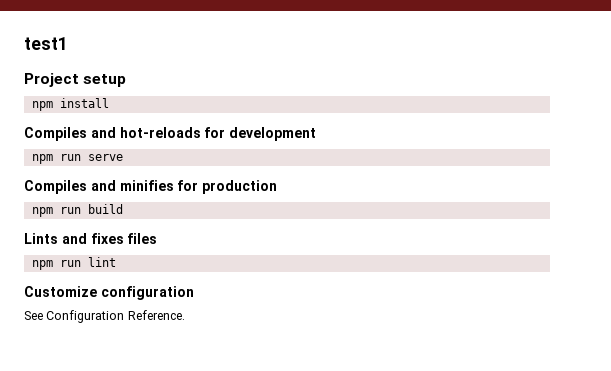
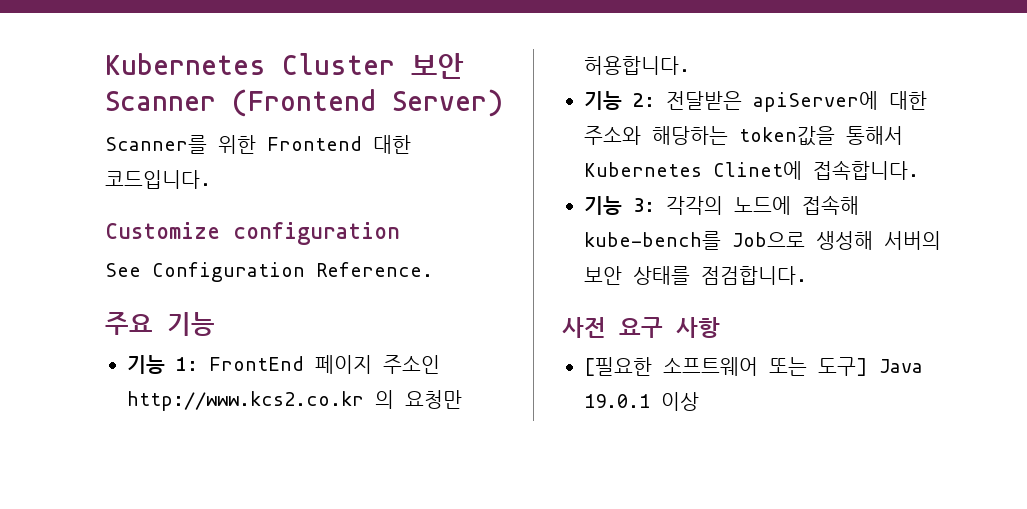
- test1
- Project setup
- npm install
- Compiles and hot-reloads for development
- npm run serve
- Compiles and minifies for production
- npm run build
- Lints and fixes files
- npm run lint
+ Kubernetes Cluster 보안 Scanner (Frontend Server)
+ Scanner를 위한 Frontend 대한 코드입니다.
+ 주요 기능
+ 기능 1: FrontEnd 페이지 주소인 http://www.kcs2.co.kr 의 요청만 허용합니다.
+ 기능 2: 전달받은 apiServer에 대한 주소와 해당하는 token값을 통해서 Kubernetes Clinet에 접속합니다.
+ 기능 3: 각각의 노드에 접속해 kube-bench를 Job으로 생성해 서버의 보안 상태를 점검합니다.
+ 사전 요구 사항
+ [필요한 소프트웨어 또는 도구] Java 19.0.1 이상

